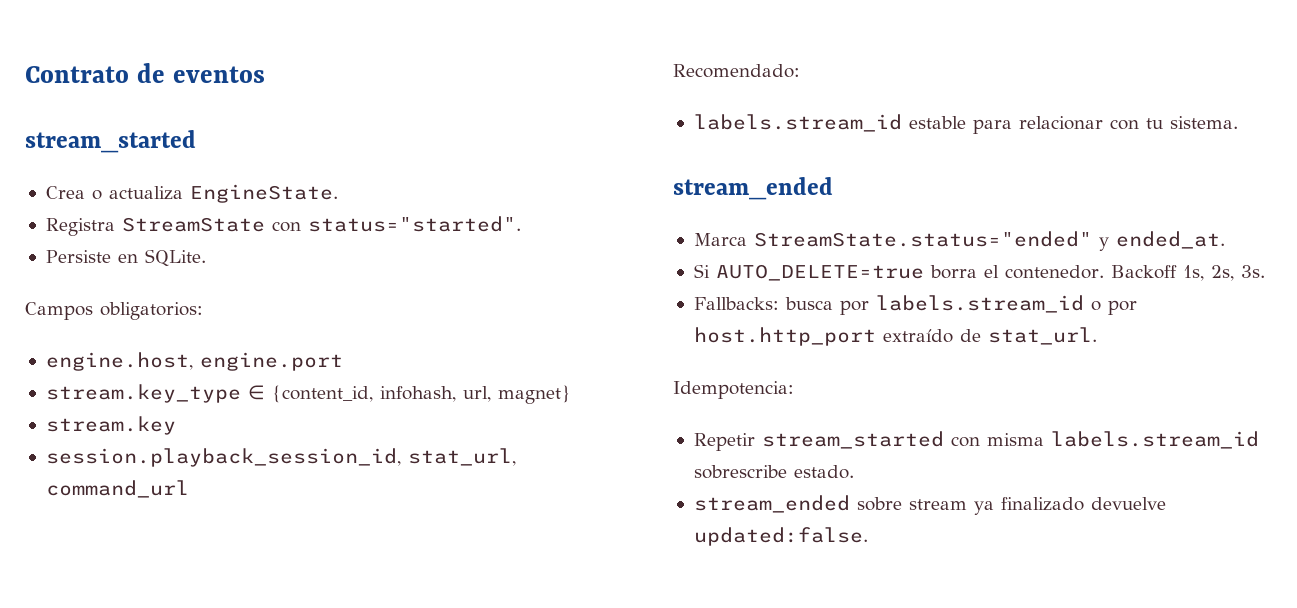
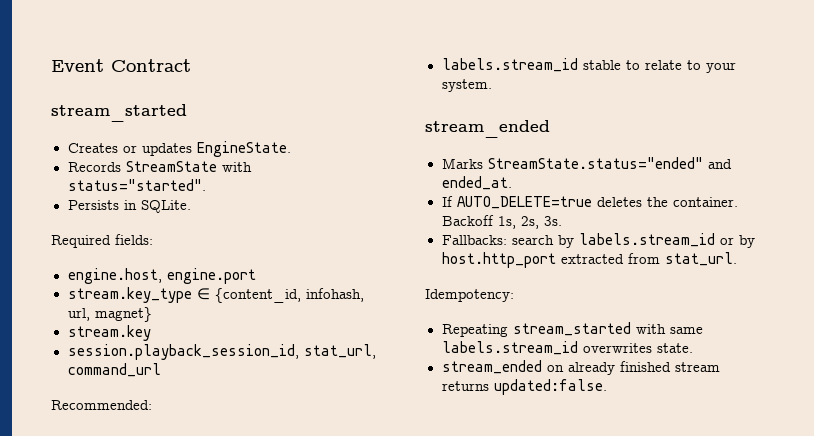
- Contrato de eventos
+ Event Contract
  stream_started
- Crea o actualiza EngineState.
- Registra StreamState con status="started".
+ Creates or updates EngineState.
+ Records StreamState with status="started".
- Persiste en SQLite.
+ Persists in SQLite.
- Campos obligatorios:
+ Required fields:
- Recomendado:
- labels.stream_id estable para relacionar con tu sistema.
+ Recommended:
+ labels.stream_id stable to relate to your system.
  stream_ended
- Marca StreamState.status="ended" y ended_at.
- Si AUTO_DELETE=true borra el contenedor.
+ Marks StreamState.status="ended" and ended_at.
+ If AUTO_DELETE=true deletes the container.
- Fallbacks: busca por labels.stream_id o por host.http_port extraído de stat_url.
- Idempotencia:
- Repetir stream_started con misma labels.stream_id sobrescribe estado.
- stream_ended sobre stream ya finalizado devuelve updated:false.
+ Fallbacks: search by labels.stream_id or by host.http_port extracted from stat_url.
+ Idempotency:
+ Repeating stream_started with same labels.stream_id overwrites state.
+ stream_ended on already finished stream returns updated:false.

